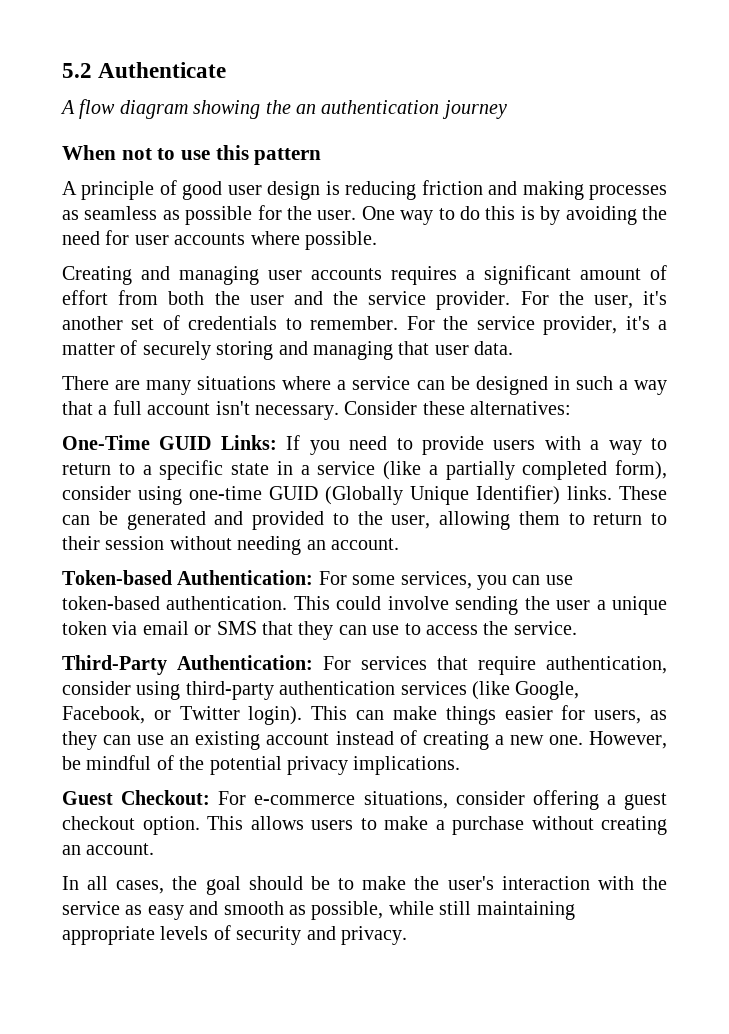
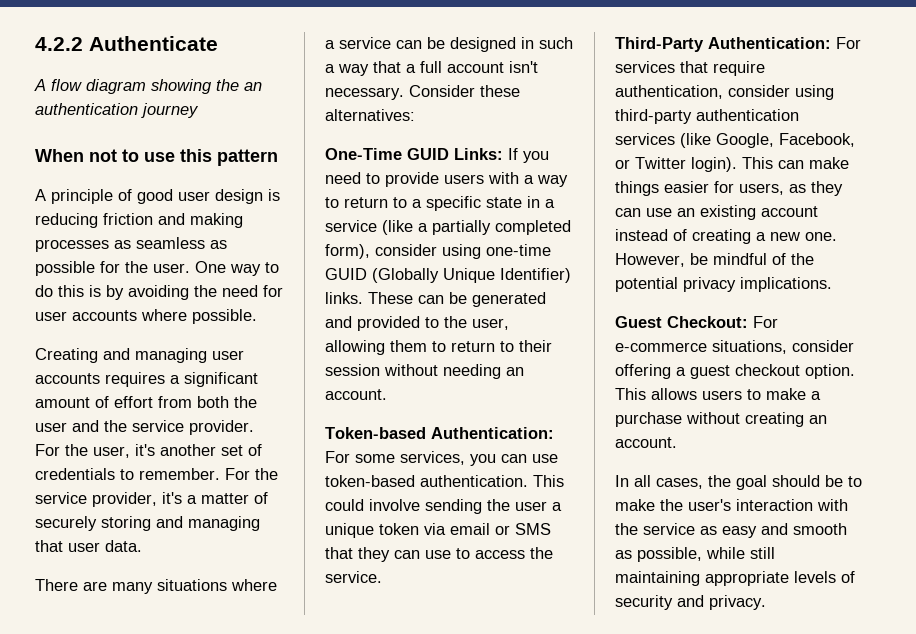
- 5.2 Authenticate
+ 4.2.2 Authenticate

